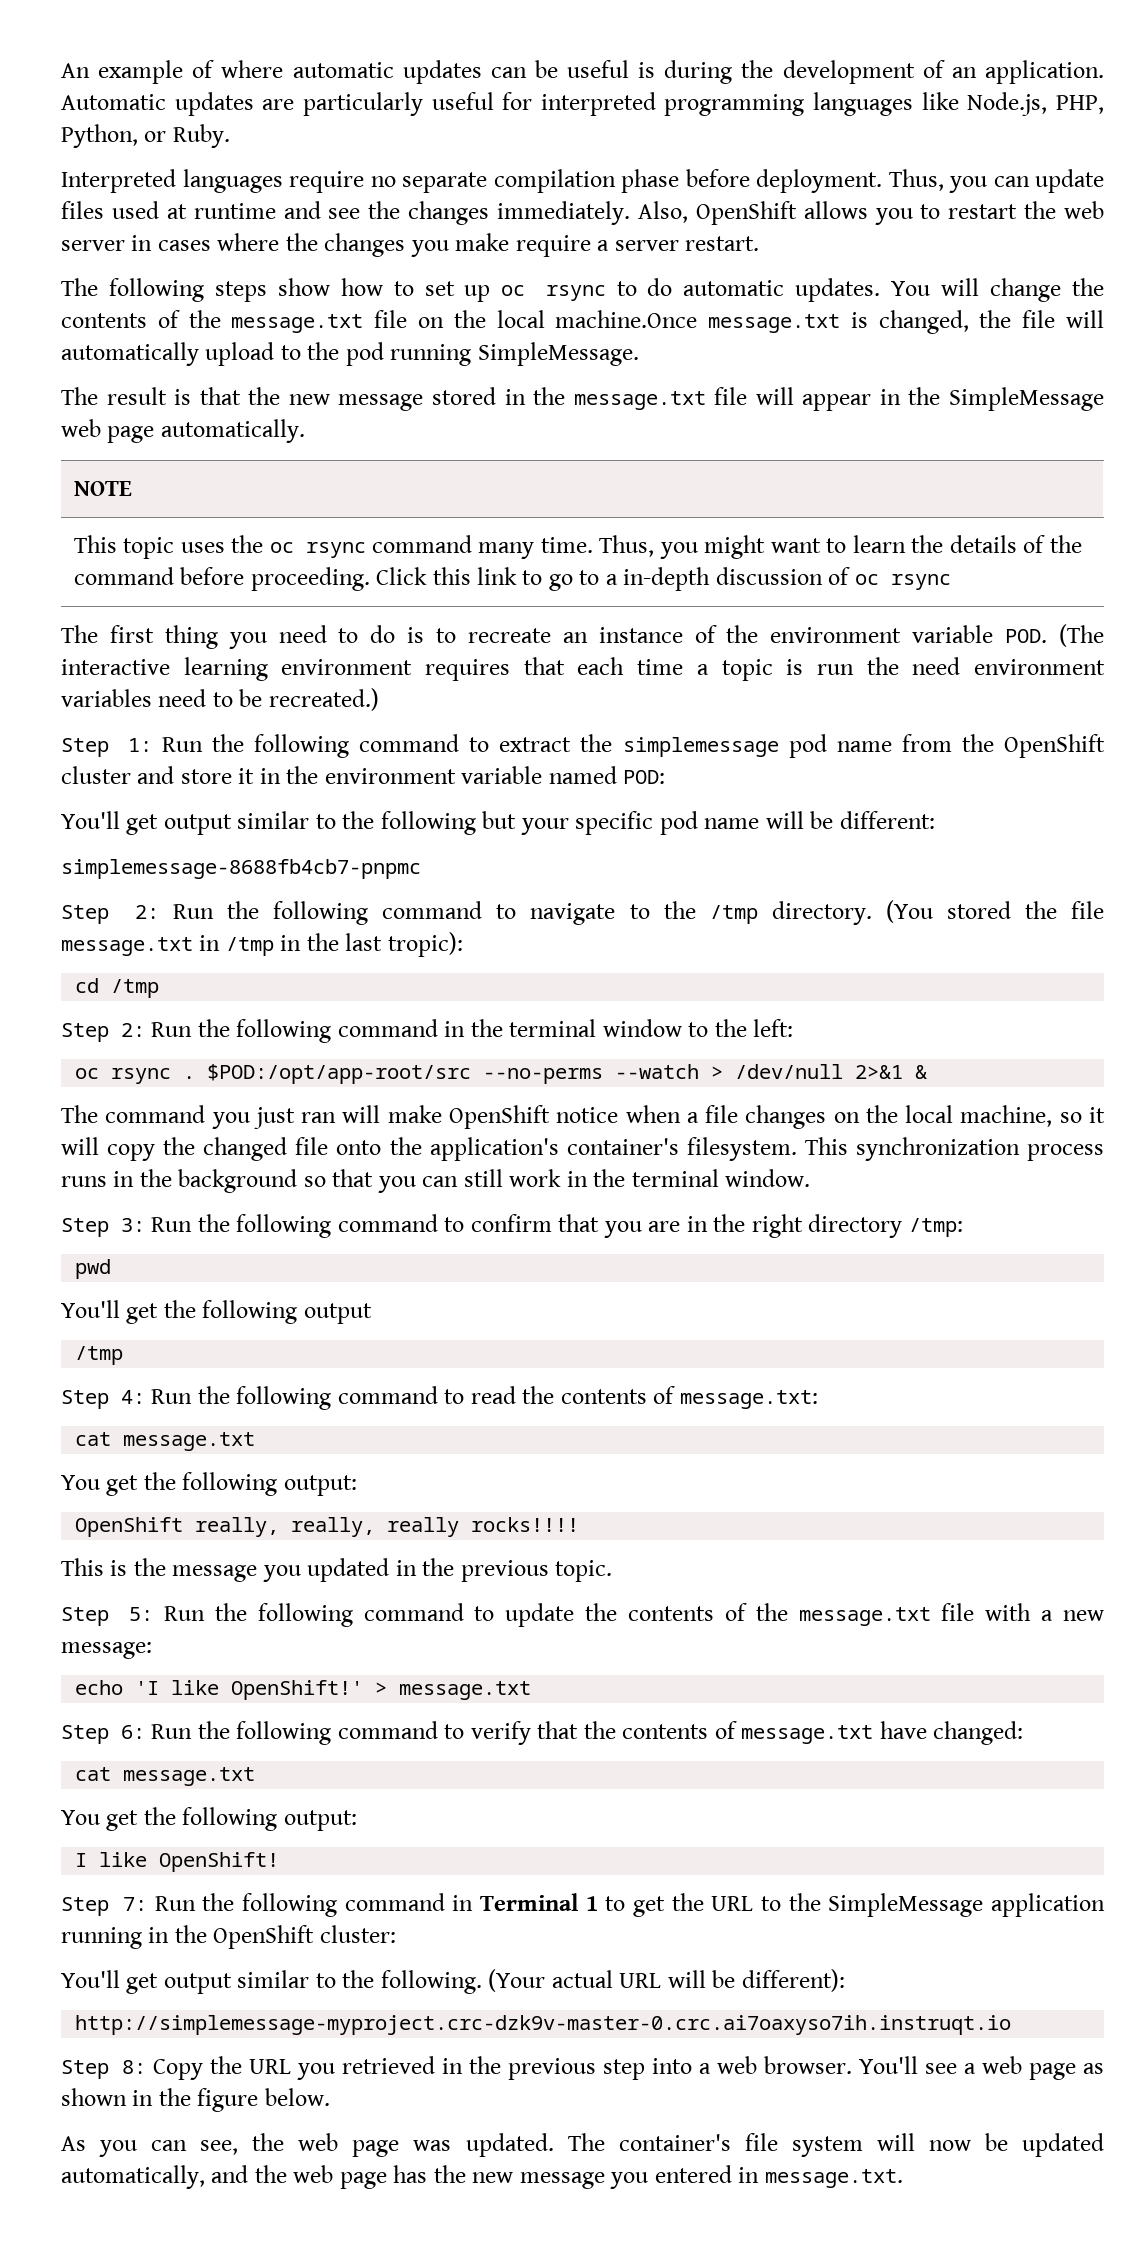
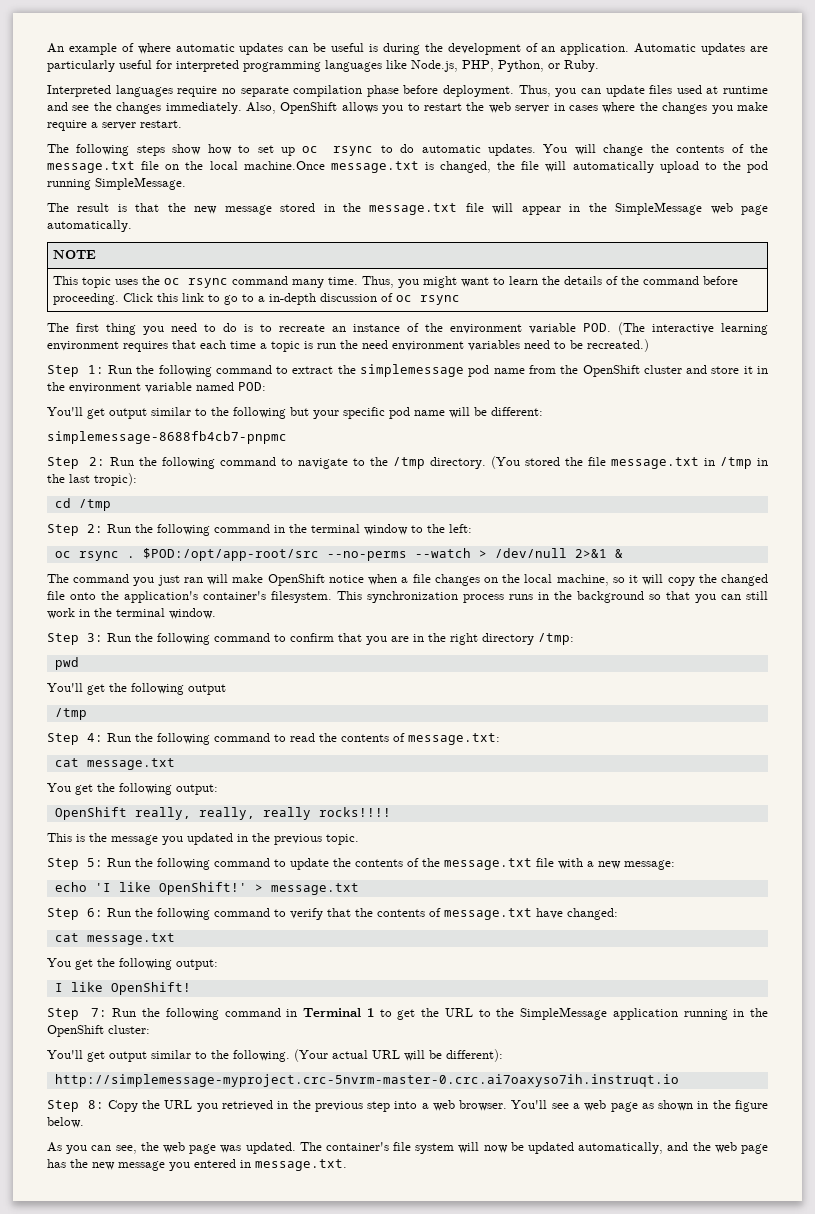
- http://simplemessage-myproject.crc-dzk9v-master-0.crc.ai7oaxyso7ih.instruqt.io
+ http://simplemessage-myproject.crc-5nvrm-master-0.crc.ai7oaxyso7ih.instruqt.io

